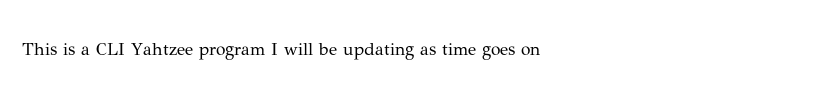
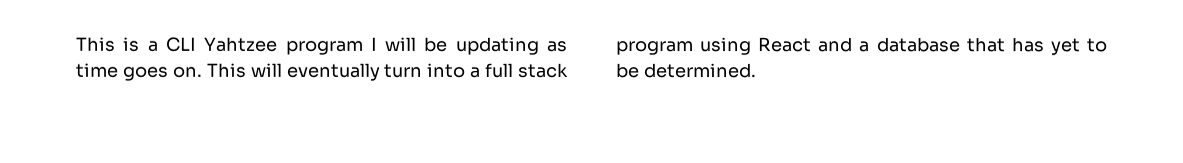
- This is a CLI Yahtzee program I will be updating as time goes on
+ This is a CLI Yahtzee program I will be updating as time goes on. This will eventually turn into a full stack program using React and a database that has yet to be determined.

